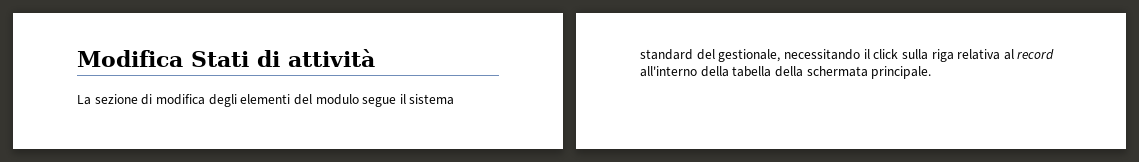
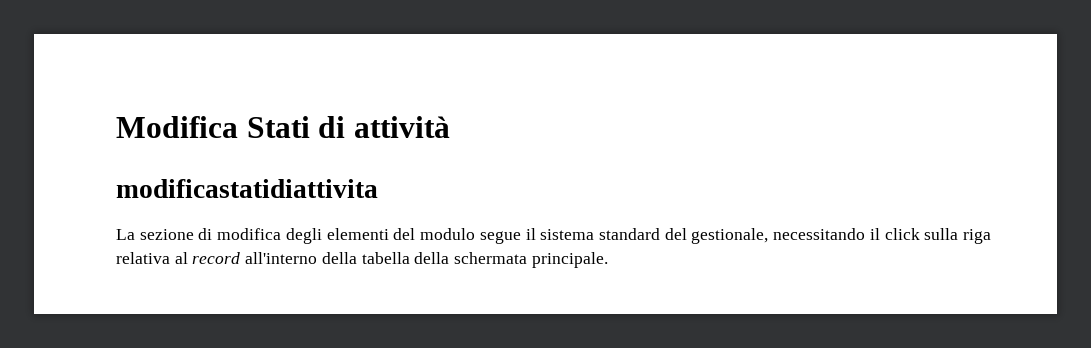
+ modificastatidiattivita

